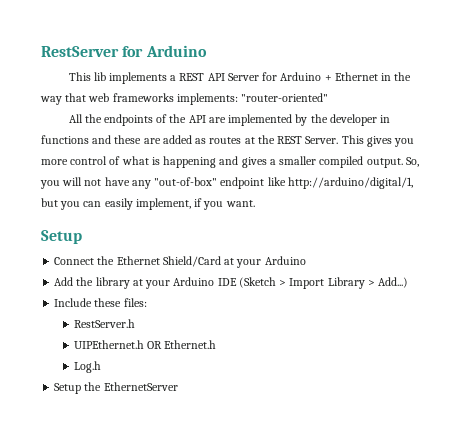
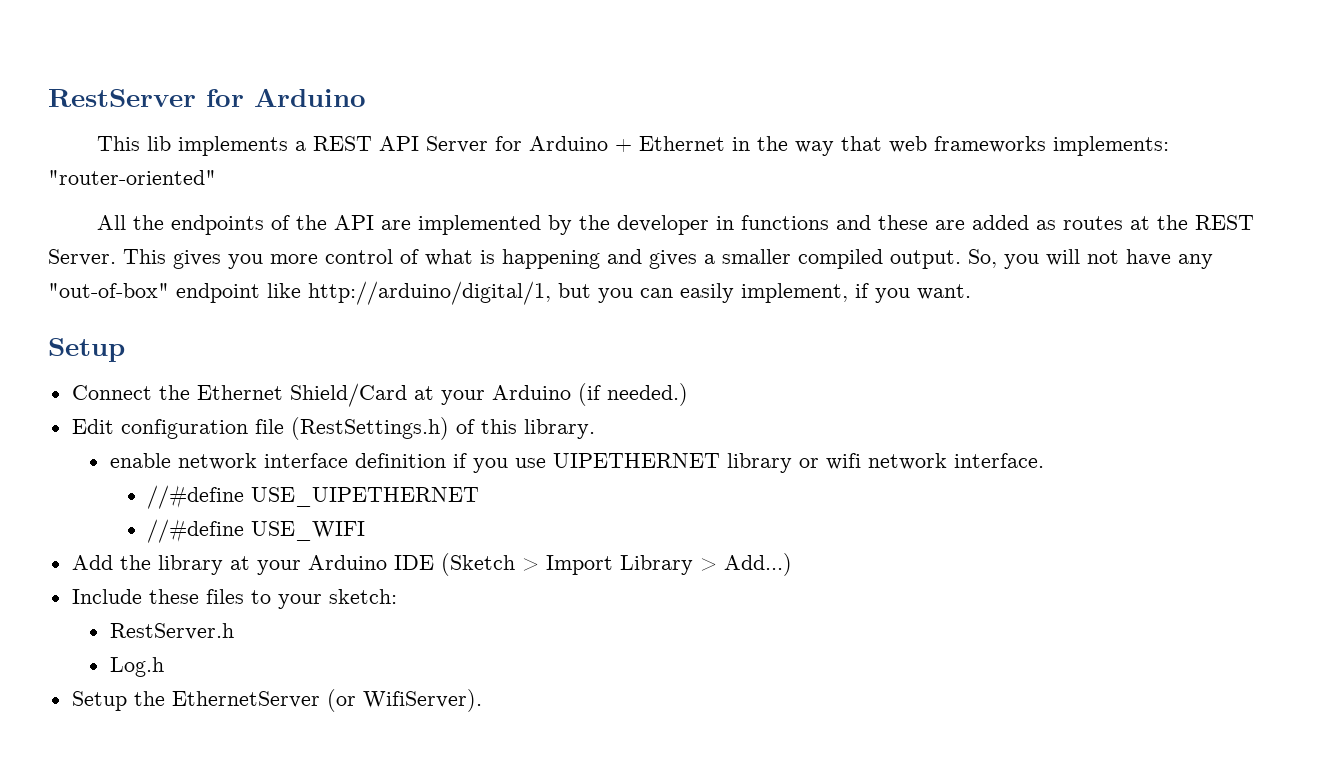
- Connect the Ethernet Shield/Card at your Arduino
+ Connect the Ethernet Shield/Card at your Arduino (if needed.)
+ Edit configuration file (RestSettings.h) of this library.
+ enable network interface definition if you use UIPETHERNET library or wifi network interface.
+ //#define USE_UIPETHERNET
+ //#define USE_WIFI
- Include these files:
+ Include these files to your sketch:
  RestServer.h
- UIPEthernet.h OR Ethernet.h
- Setup the EthernetServer
+ Setup the EthernetServer (or WifiServer).

